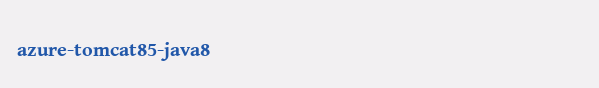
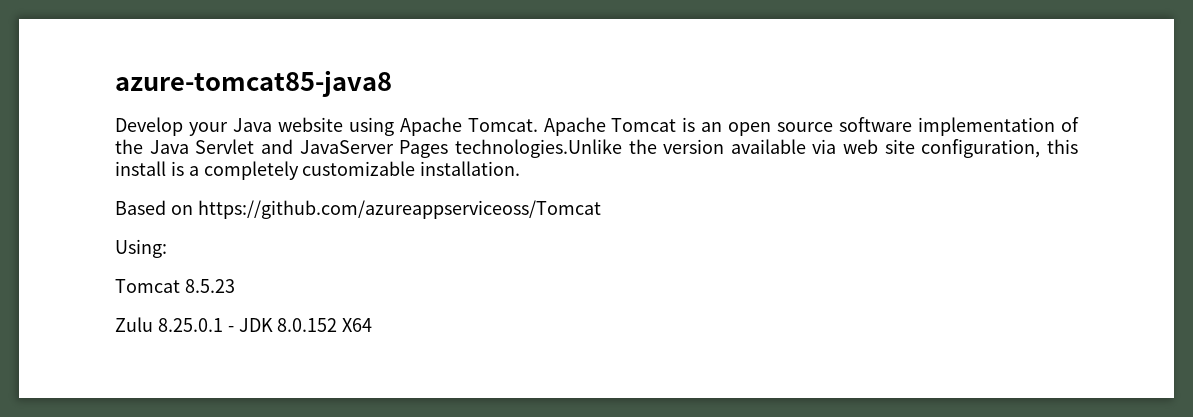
+ Develop your Java website using Apache Tomcat. Apache Tomcat is an open source software implementation of the Java Servlet and JavaServer Pages technologies.Unlike the version available via web site configuration, this install is a completely customizable installation.
+ Based on https://github.com/azureappserviceoss/Tomcat
+ Using:
+ Tomcat 8.5.23
+ Zulu 8.25.0.1 - JDK 8.0.152 X64

